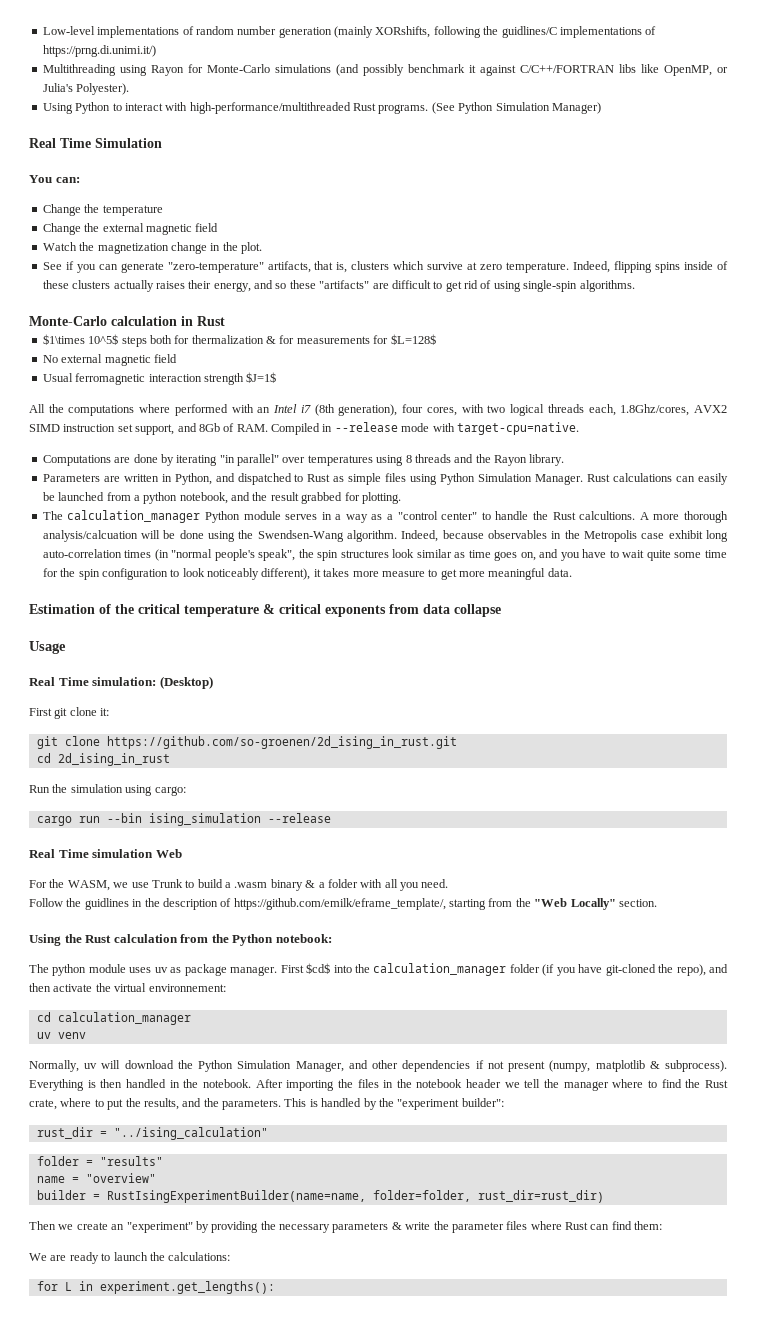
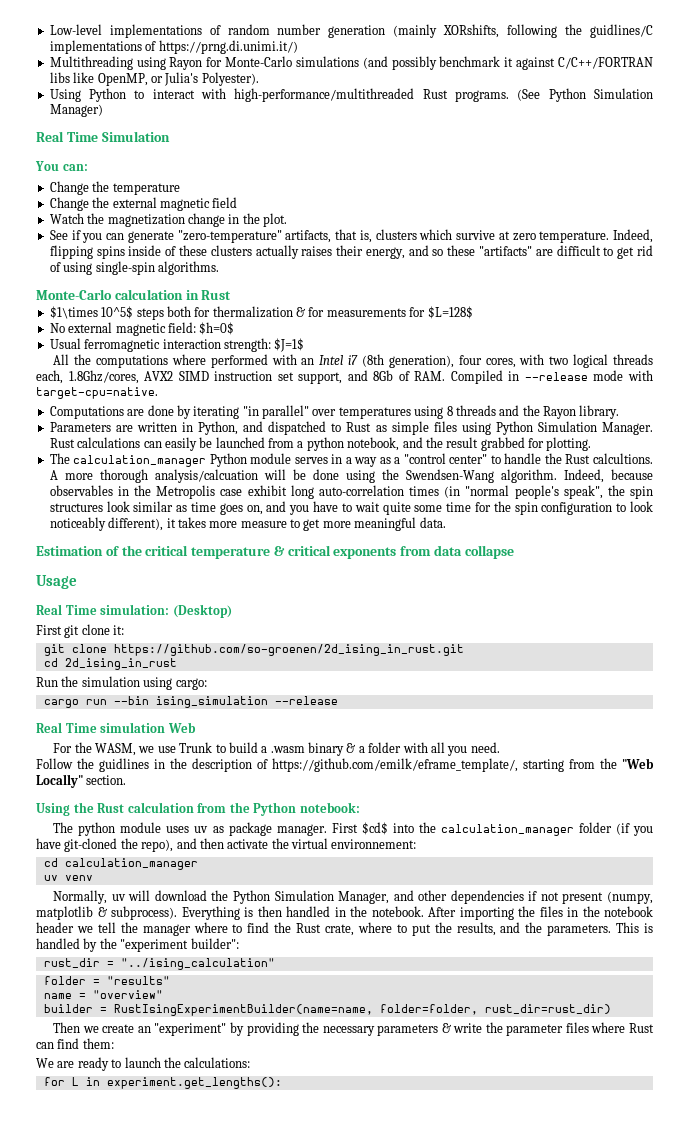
- No external magnetic field
+ No external magnetic field: $h=0$
- Usual ferromagnetic interaction strength $J=1$
+ Usual ferromagnetic interaction strength: $J=1$

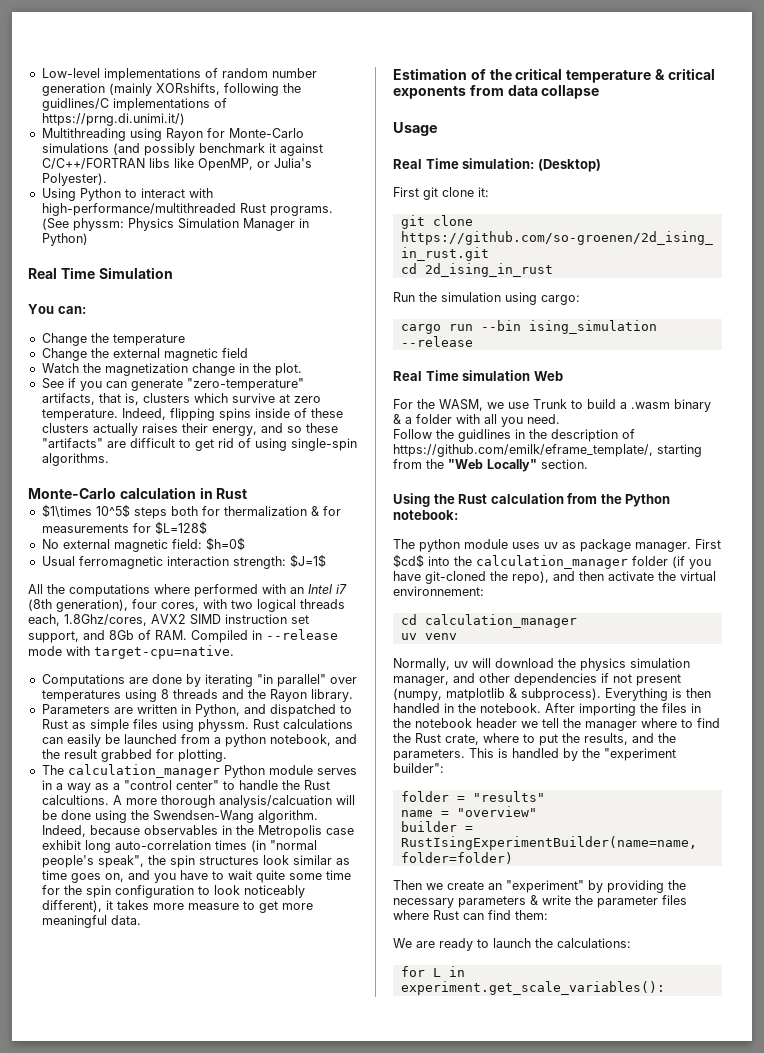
- (See Python Simulation Manager)
+ (See physsm: Physics Simulation Manager in Python)
- Parameters are written in Python, and dispatched to Rust as simple files using Python Simulation Manager.
+ Parameters are written in Python, and dispatched to Rust as simple files using physsm.
- Normally, uv will download the Python Simulation Manager, and other dependencies if not present (numpy, matplotlib & subprocess).
+ Normally, uv will download the physics simulation manager, and other dependencies if not present (numpy, matplotlib & subprocess).
- rust_dir = "../ising_calculation"
- builder = RustIsingExperimentBuilder(name=name, folder=folder, rust_dir=rust_dir)
+ builder = RustIsingExperimentBuilder(name=name, folder=folder)
- for L in experiment.get_lengths():
+ for L in experiment.get_scale_variables():

